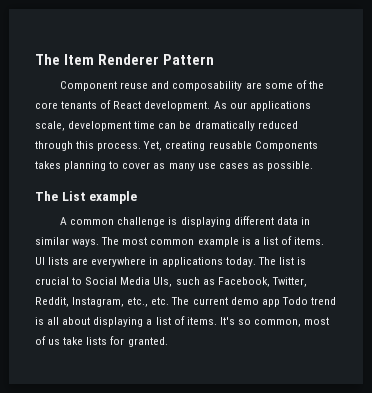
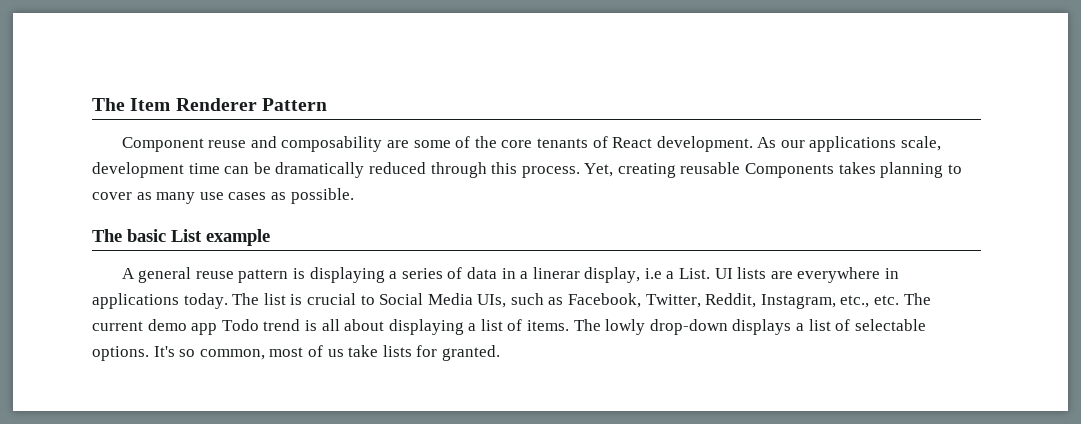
- The List example
+ The basic List example
- A common challenge is displaying different data in similar ways. The most common example is a list of items.
+ A general reuse pattern is displaying a series of data in a linerar display, i.e a List.
+ The lowly drop-down displays a list of selectable options.

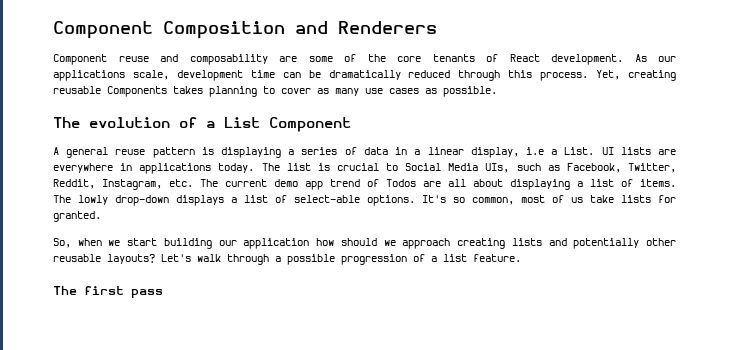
- The Item Renderer Pattern
+ Component Composition and Renderers
- The basic List example
+ The evolution of a List Component
- A general reuse pattern is displaying a series of data in a linerar display, i.e a List.
+ A general reuse pattern is displaying a series of data in a linear display, i.e a List.
- The list is crucial to Social Media UIs, such as Facebook, Twitter, Reddit, Instagram, etc., etc. The current demo app Todo trend is all about displaying a list of items.
+ The list is crucial to Social Media UIs, such as Facebook, Twitter, Reddit, Instagram, etc. The current demo app trend of Todos are all about displaying a list of items.
- The lowly drop-down displays a list of selectable options.
+ The lowly drop-down displays a list of select-able options.
+ So, when we start building our application how should we approach creating lists and potentially other reusable layouts? Let's walk through a possible progression of a list feature.
+ The first pass

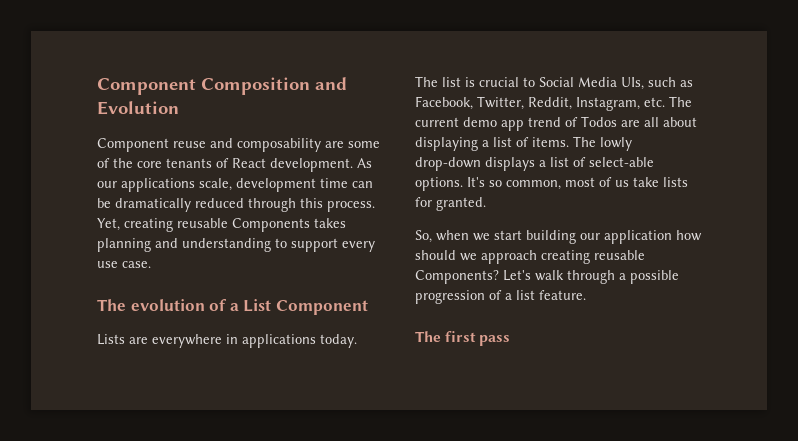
- Component Composition and Renderers
+ Component Composition and Evolution
- Yet, creating reusable Components takes planning to cover as many use cases as possible.
+ Yet, creating reusable Components takes planning and understanding to support every use case.
- A general reuse pattern is displaying a series of data in a linear display, i.e a List. UI lists are everywhere in applications today.
+ Lists are everywhere in applications today.
- So, when we start building our application how should we approach creating lists and potentially other reusable layouts?
+ So, when we start building our application how should we approach creating reusable Components?

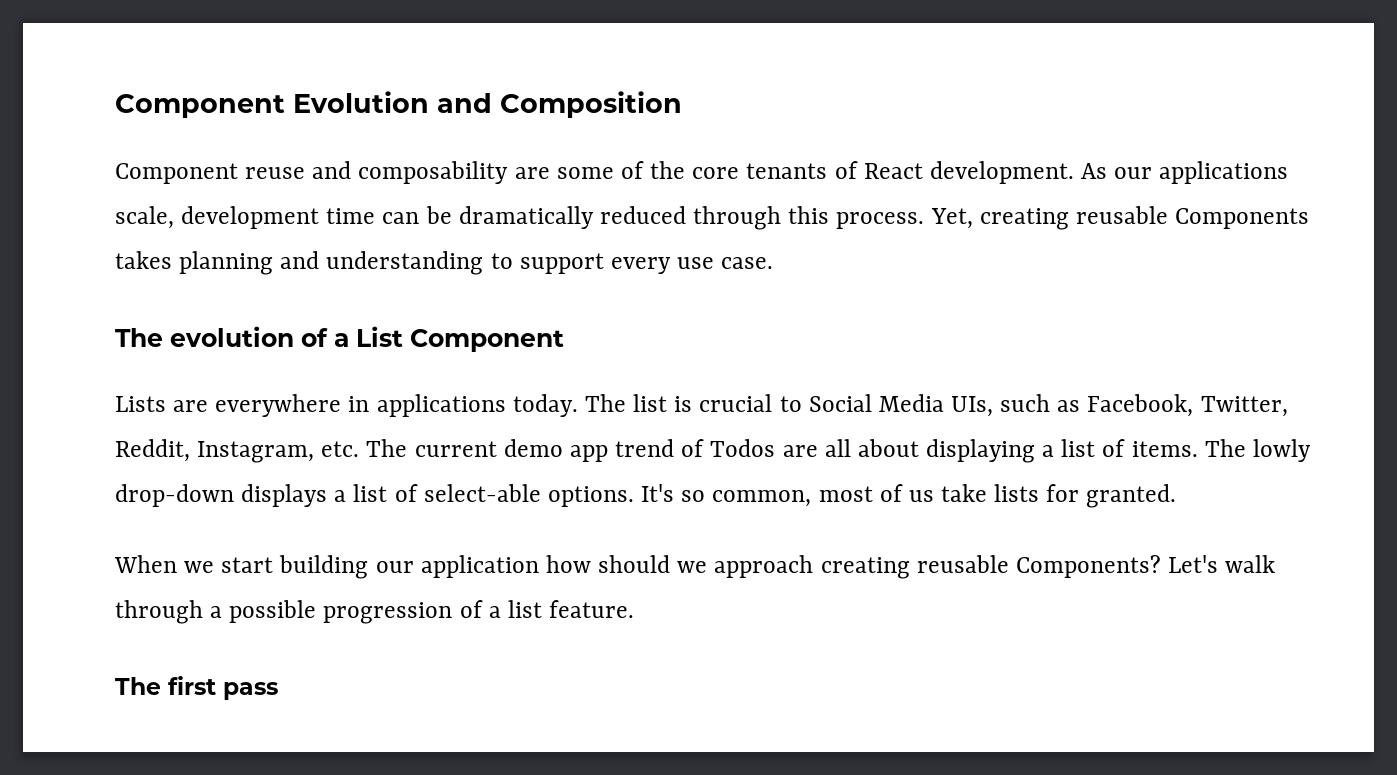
- Component Composition and Evolution
+ Component Evolution and Composition
- So, when we start building our application how should we approach creating reusable Components?
+ When we start building our application how should we approach creating reusable Components?

